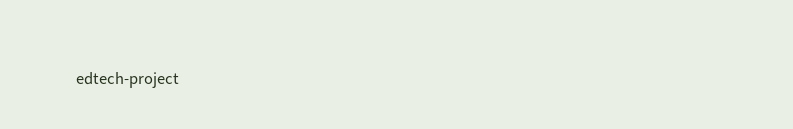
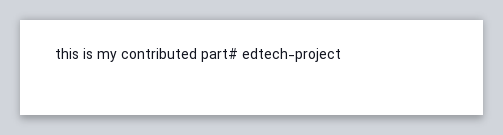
- edtech-project
+ this is my contributed part# edtech-project

